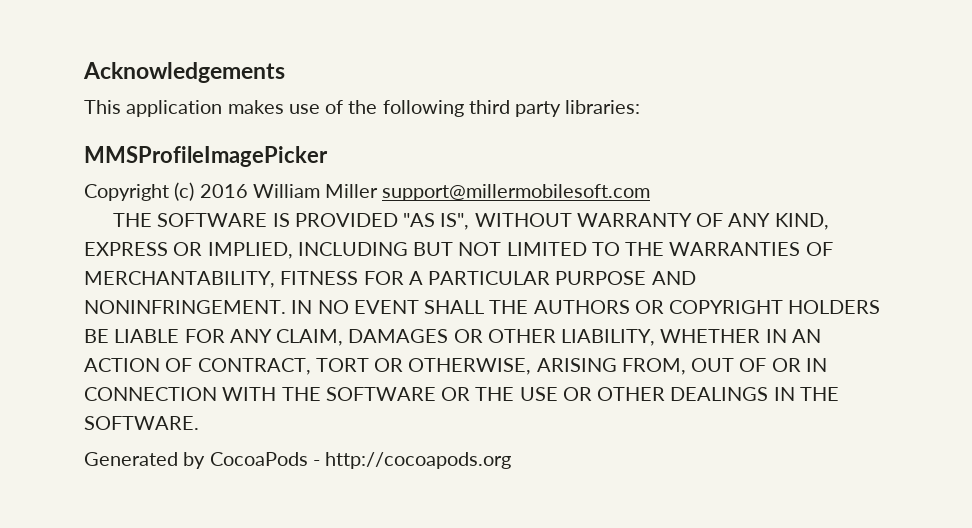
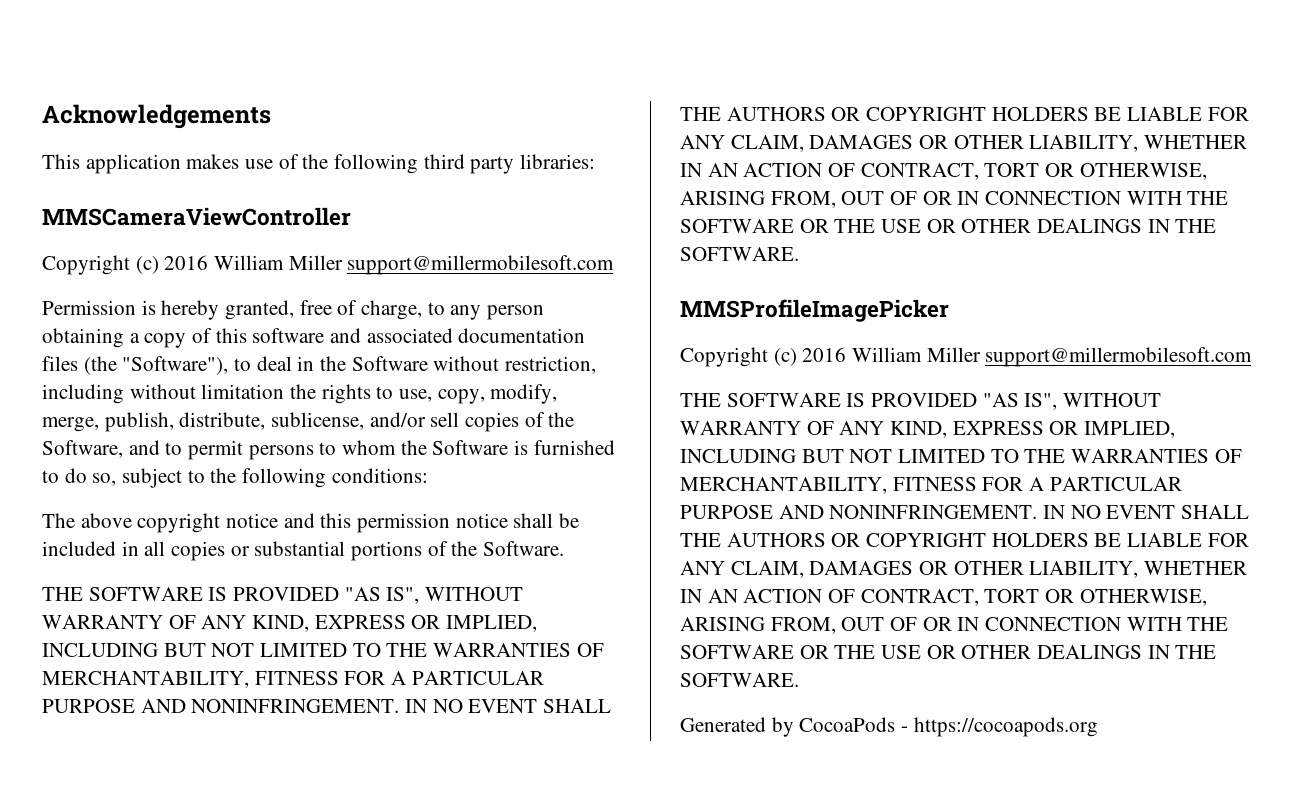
+ MMSCameraViewController
+ Copyright (c) 2016 William Miller support@millermobilesoft.com
+ Permission is hereby granted, free of charge, to any person obtaining a copy of this software and associated documentation files (the "Software"), to deal in the Software without restriction, including without limitation the rights to use, copy, modify, merge, publish, distribute, sublicense, and/or sell copies of the Software, and to permit persons to whom the Software is furnished to do so, subject to the following conditions:
+ The above copyright notice and this permission notice shall be included in all copies or substantial portions of the Software.
+ THE SOFTWARE IS PROVIDED "AS IS", WITHOUT WARRANTY OF ANY KIND, EXPRESS OR IMPLIED, INCLUDING BUT NOT LIMITED TO THE WARRANTIES OF MERCHANTABILITY, FITNESS FOR A PARTICULAR PURPOSE AND NONINFRINGEMENT. IN NO EVENT SHALL THE AUTHORS OR COPYRIGHT HOLDERS BE LIABLE FOR ANY CLAIM, DAMAGES OR OTHER LIABILITY, WHETHER IN AN ACTION OF CONTRACT, TORT OR OTHERWISE, ARISING FROM, OUT OF OR IN CONNECTION WITH THE SOFTWARE OR THE USE OR OTHER DEALINGS IN THE SOFTWARE.
- Generated by CocoaPods - http://cocoapods.org
+ Generated by CocoaPods - https://cocoapods.org

